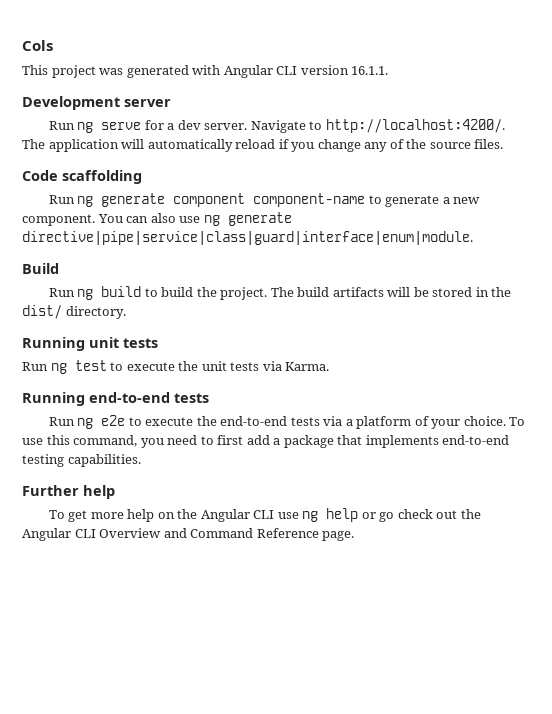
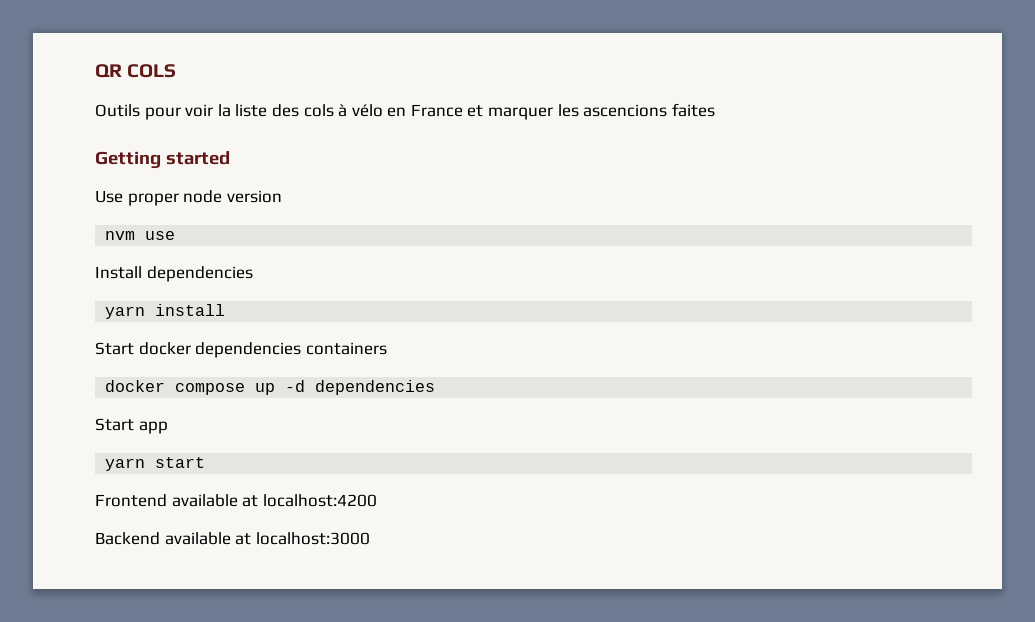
- Cols
- This project was generated with Angular CLI version 16.1.1.
- Development server
- Run ng serve for a dev server. Navigate to http://localhost:4200/. The application will automatically reload if you change any of the source files.
- Code scaffolding
- Run ng generate component component-name to generate a new component. You can also use ng generate directive|pipe|service|class|guard|interface|enum|module.
- Build
- Run ng build to build the project. The build artifacts will be stored in the dist/ directory.
- Running unit tests
- Run ng test to execute the unit tests via Karma.
- Running end-to-end tests
- Run ng e2e to execute the end-to-end tests via a platform of your choice. To use this command, you need to first add a package that implements end-to-end testing capabilities.
- Further help
- To get more help on the Angular CLI use ng help or go check out the Angular CLI Overview and Command Reference page.
+ QR COLS
+ Outils pour voir la liste des cols à vélo en France et marquer les ascencions faites
+ Getting started
+ Use proper node version
+ nvm use
+ Install dependencies
+ yarn install
+ Start docker dependencies containers
+ docker compose up -d dependencies
+ Start app
+ yarn start
+ Frontend available at localhost:4200
+ Backend available at localhost:3000

